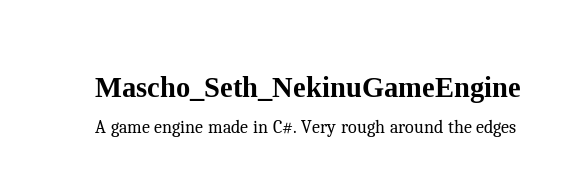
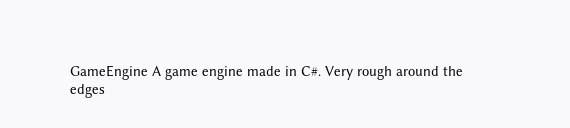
- Mascho_Seth_NekinuGameEngine
- A game engine made in C#. Very rough around the edges
+ GameEngine A game engine made in C#. Very rough around the edges

